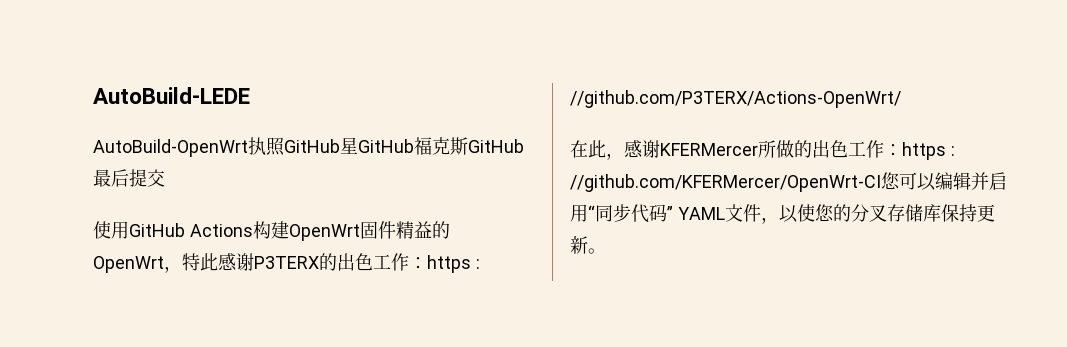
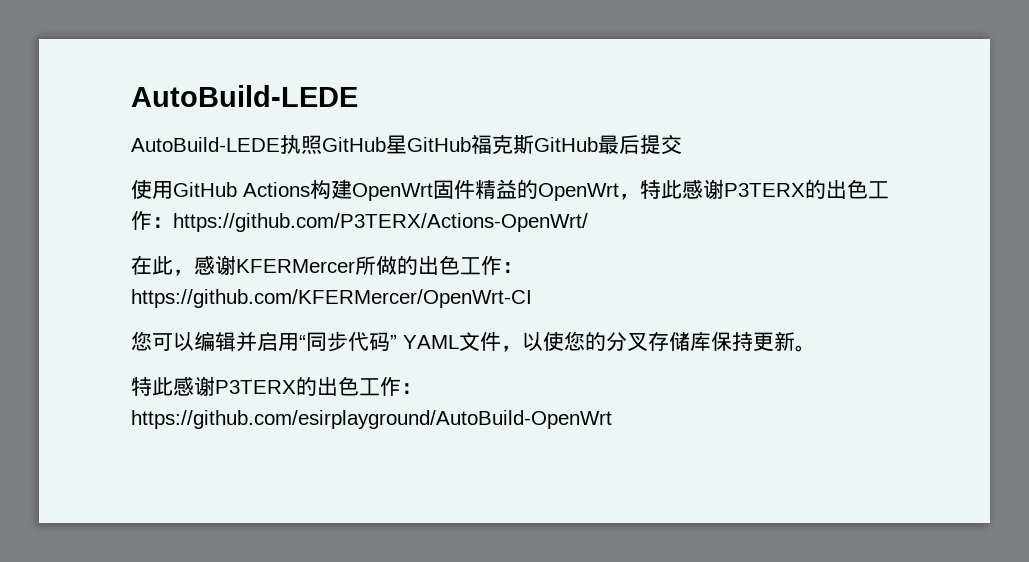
- AutoBuild-OpenWrt执照GitHub星GitHub福克斯GitHub最后提交
+ AutoBuild-LEDE执照GitHub星GitHub福克斯GitHub最后提交
- 使用GitHub Actions构建OpenWrt固件精益的OpenWrt，特此感谢P3TERX的出色工作：https : //github.com/P3TERX/Actions-OpenWrt/
+ 使用GitHub Actions构建OpenWrt固件精益的OpenWrt，特此感谢P3TERX的出色工作：https://github.com/P3TERX/Actions-OpenWrt/
- 在此，感谢KFERMercer所做的出色工作：https : //github.com/KFERMercer/OpenWrt-CI您可以编辑并启用“同步代码” YAML文件，以使您的分叉存储库保持更新。
+ 在此，感谢KFERMercer所做的出色工作：https://github.com/KFERMercer/OpenWrt-CI
+ 您可以编辑并启用“同步代码” YAML文件，以使您的分叉存储库保持更新。
+ 特此感谢P3TERX的出色工作：https://github.com/esirplayground/AutoBuild-OpenWrt

